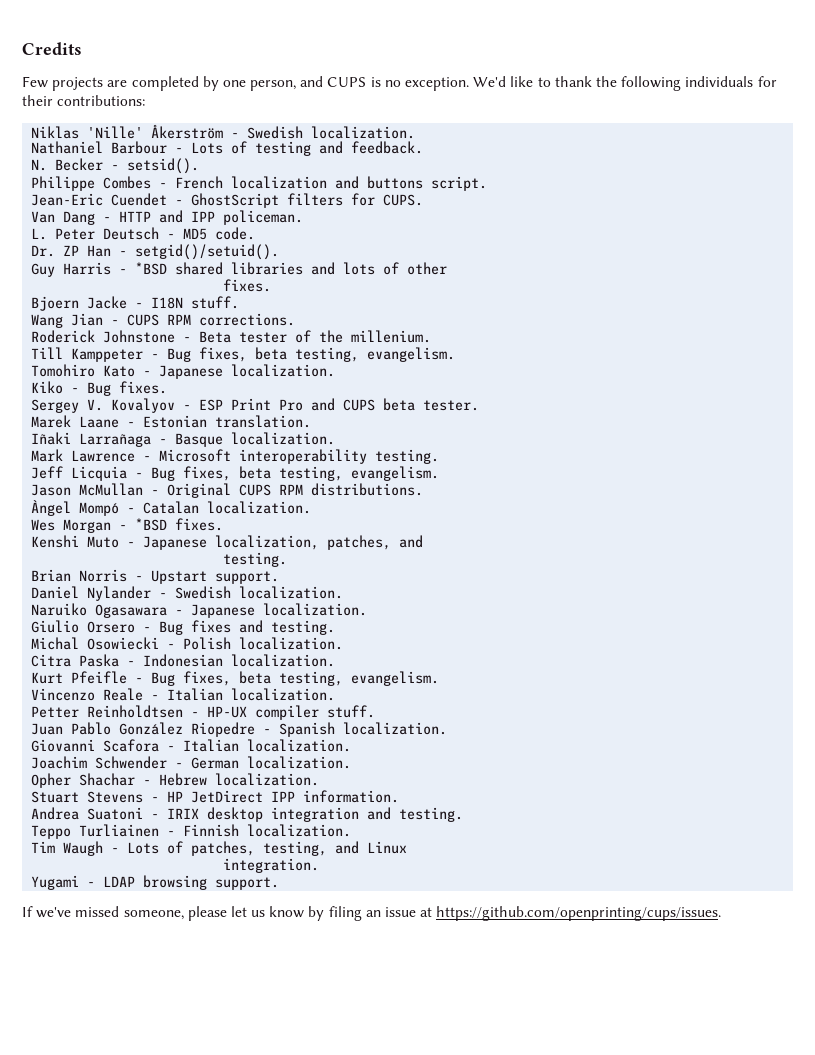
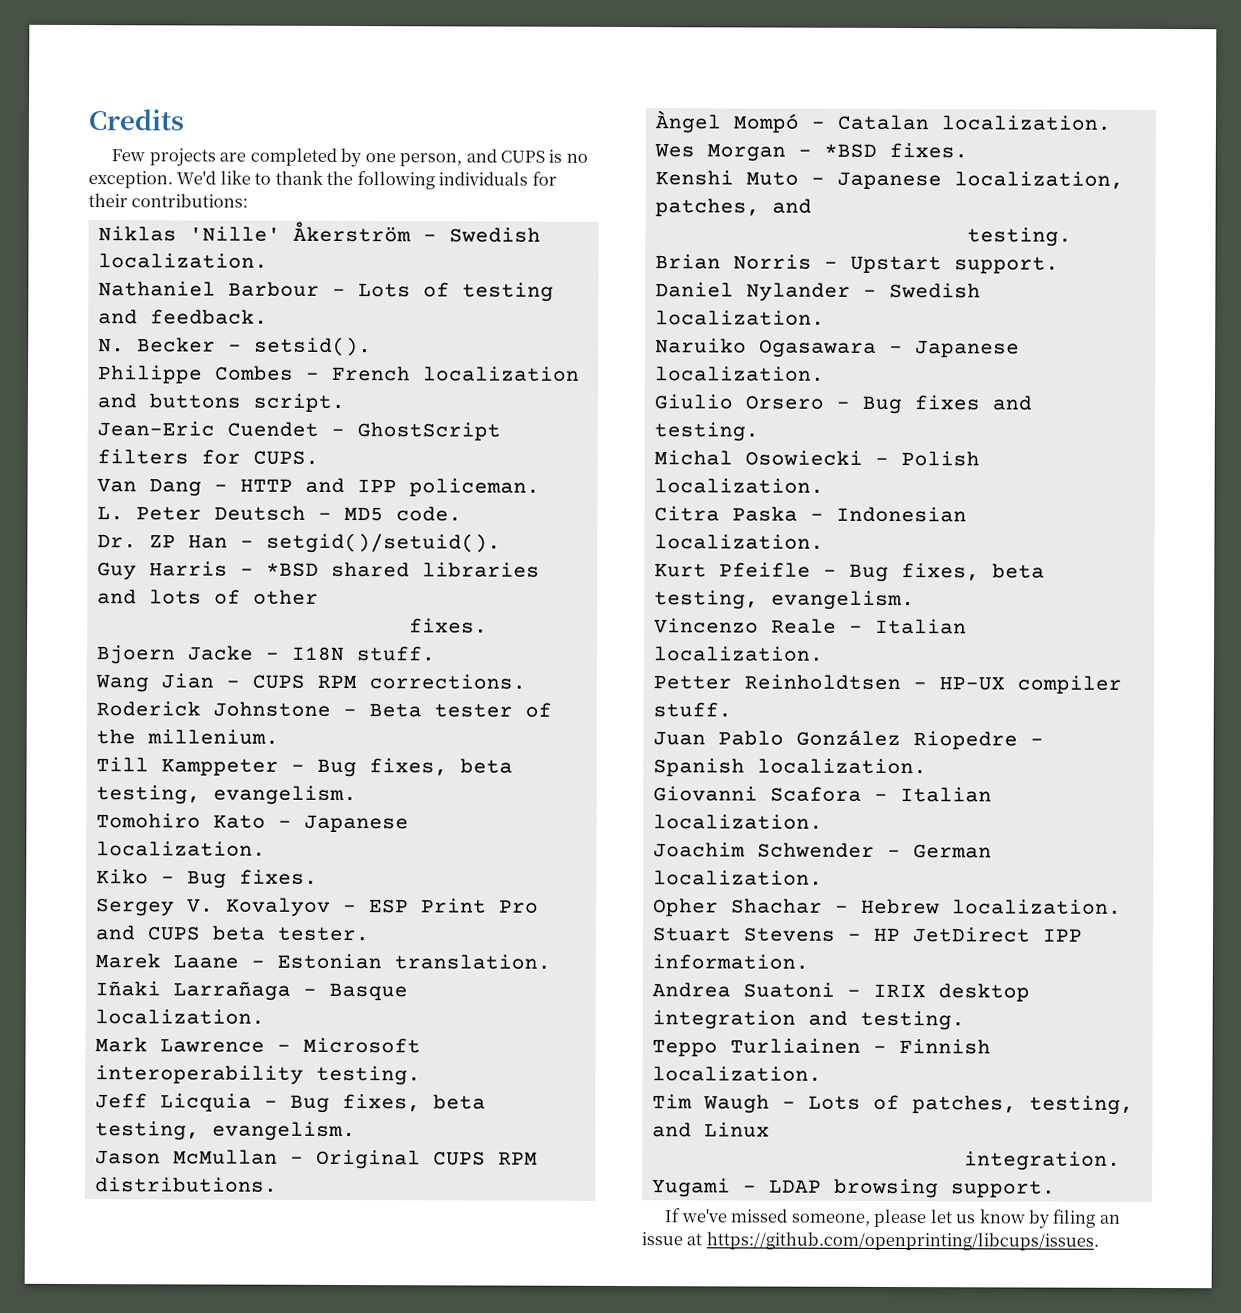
- If we've missed someone, please let us know by filing an issue at https://github.com/openprinting/cups/issues.
+ If we've missed someone, please let us know by filing an issue at https://github.com/openprinting/libcups/issues.

